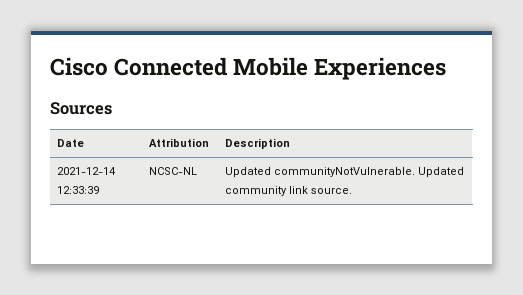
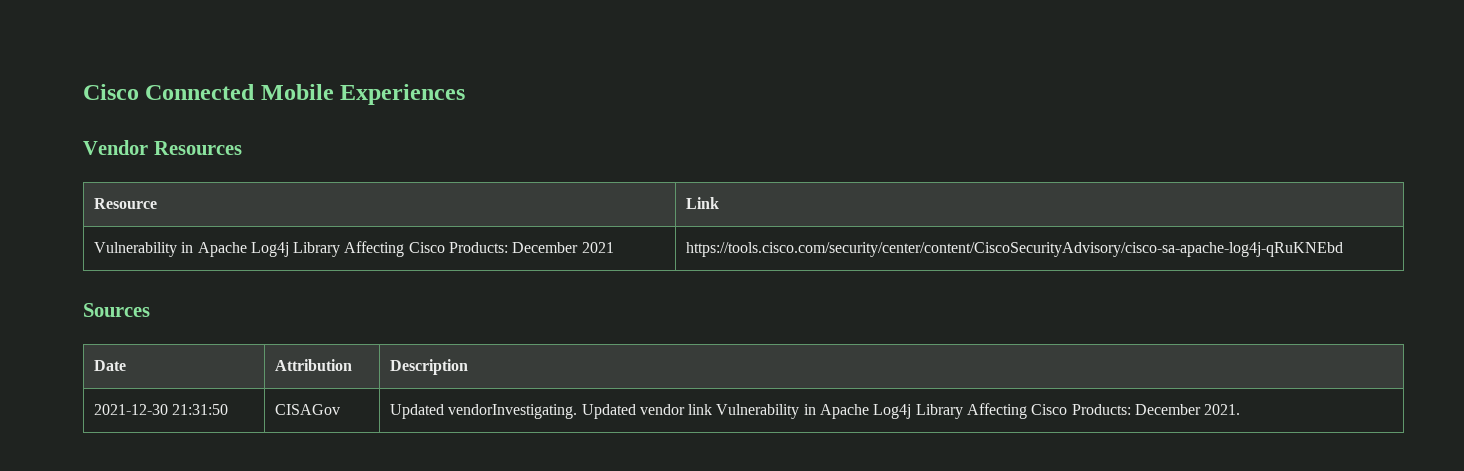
+ Vendor Resources
+ Resource | Link
+ Vulnerability in Apache Log4j Library Affecting Cisco Products: December 2021 | https://tools.cisco.com/security/center/content/CiscoSecurityAdvisory/cisco-sa-apache-log4j-qRuKNEbd
  Sources
  Date | Attribution | Description
- 2021-12-14 12:33:39 | NCSC-NL | Updated communityNotVulnerable. Updated community link source.
+ 2021-12-30 21:31:50 | CISAGov | Updated vendorInvestigating. Updated vendor link Vulnerability in Apache Log4j Library Affecting Cisco Products: December 2021.

